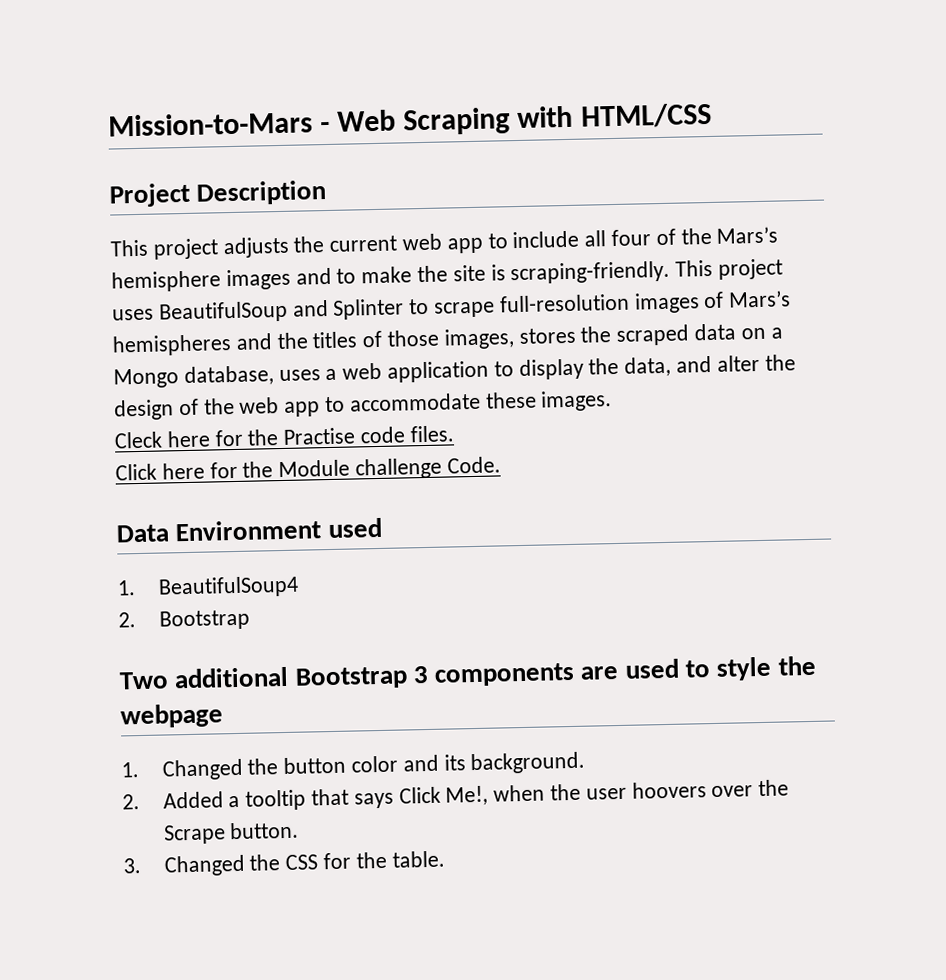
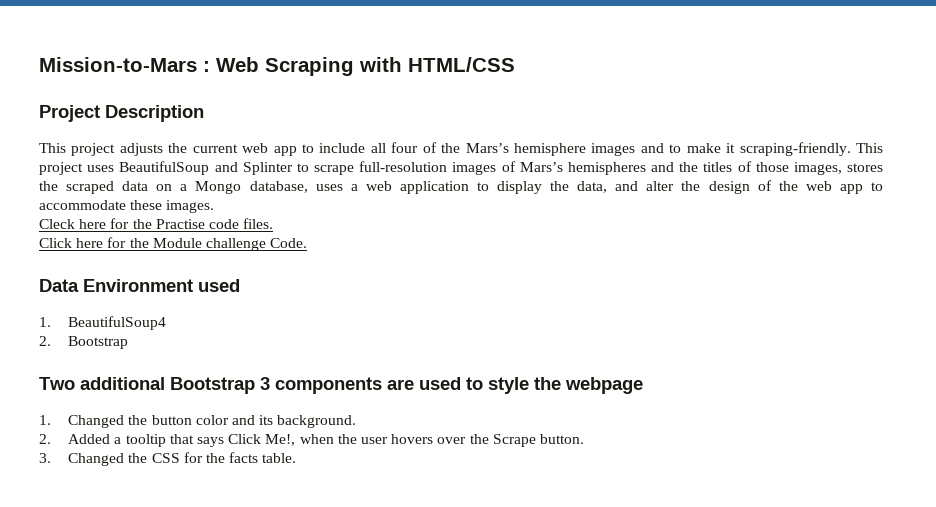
- Mission-to-Mars - Web Scraping with HTML/CSS
+ Mission-to-Mars : Web Scraping with HTML/CSS
- This project adjusts the current web app to include all four of the Mars’s hemisphere images and to make the site is scraping-friendly.
+ This project adjusts the current web app to include all four of the Mars’s hemisphere images and to make it scraping-friendly.
- 2. Added a tooltip that says Click Me!, when the user hoovers over the Scrape button.
+ 2. Added a tooltip that says Click Me!, when the user hovers over the Scrape button.
- 3. Changed the CSS for the table.
+ 3. Changed the CSS for the facts table.

